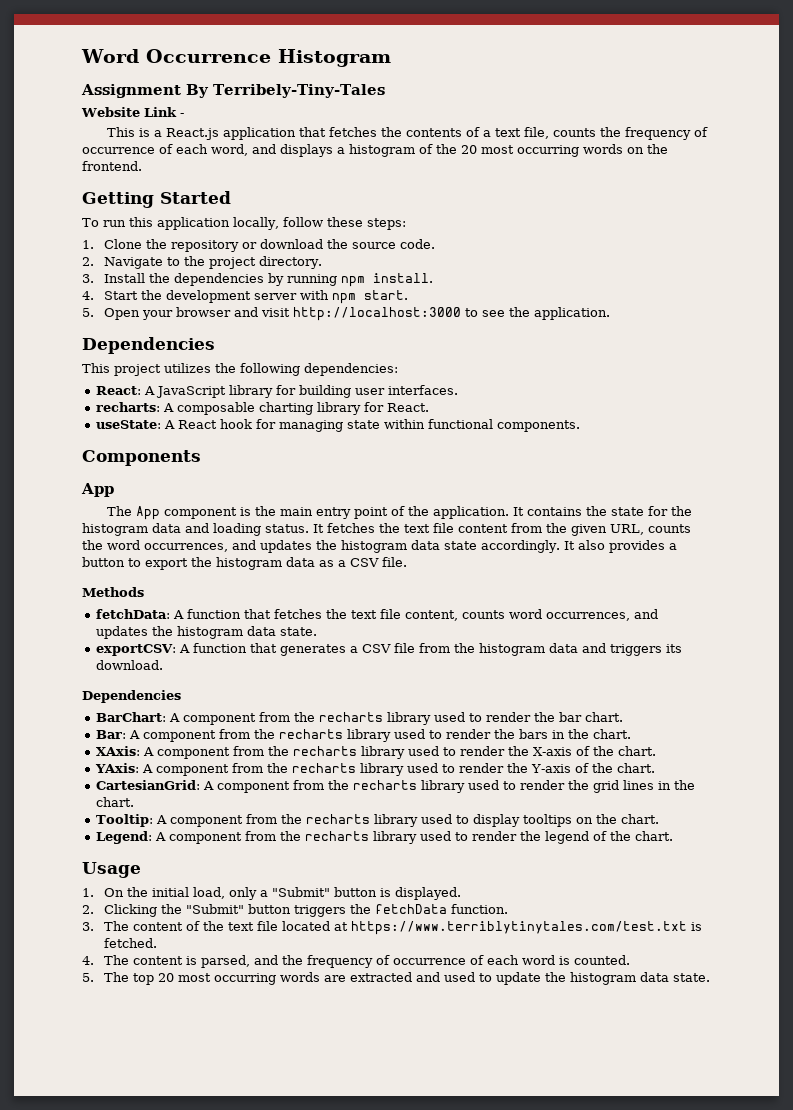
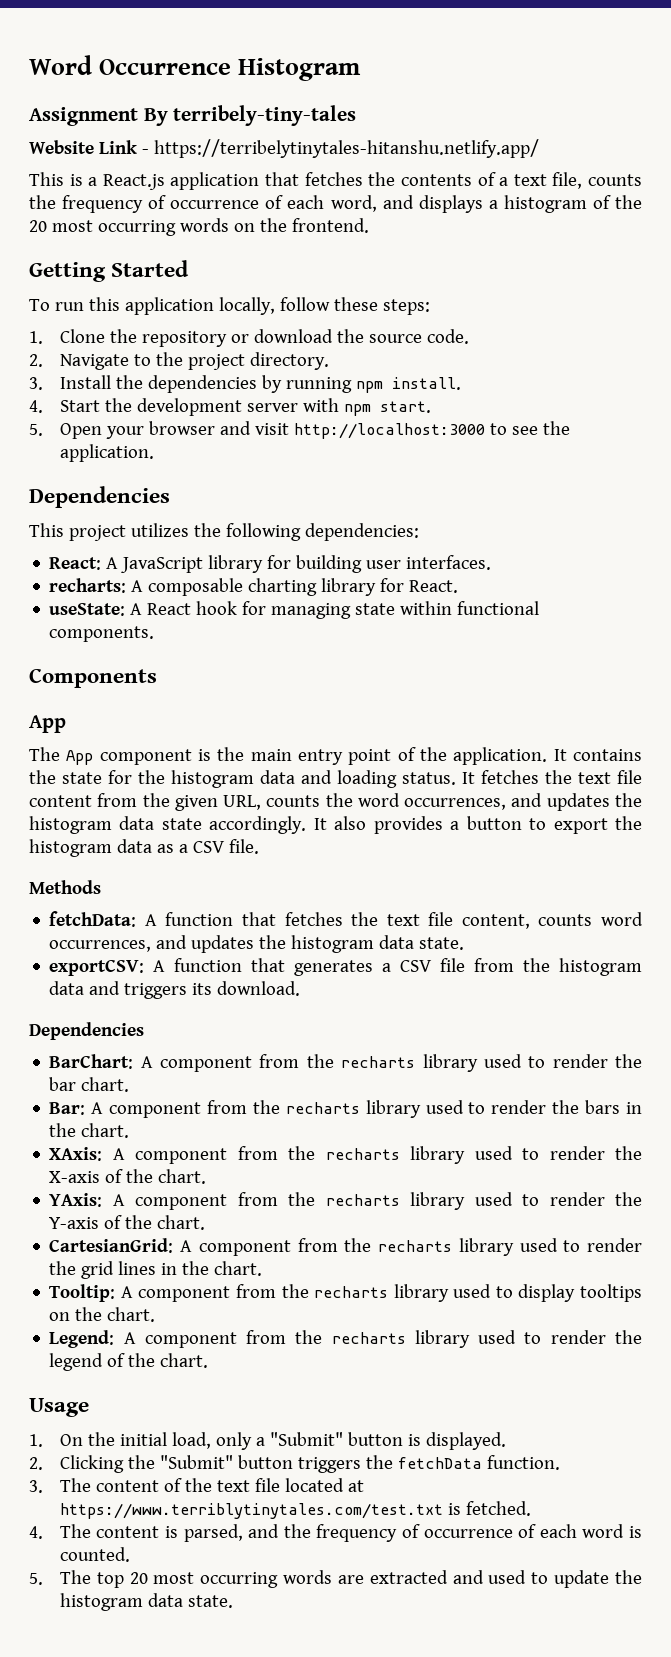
- Assignment By Terribely-Tiny-Tales
+ Assignment By terribely-tiny-tales
- Website Link -
+ Website Link - https://terribelytinytales-hitanshu.netlify.app/

